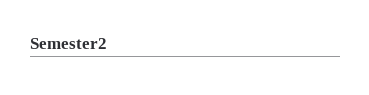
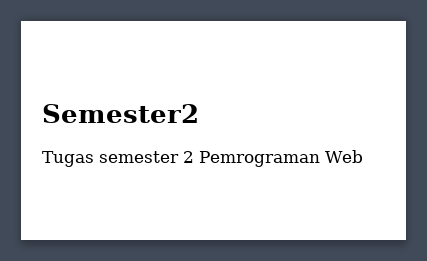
+ Tugas semester 2 Pemrograman Web

